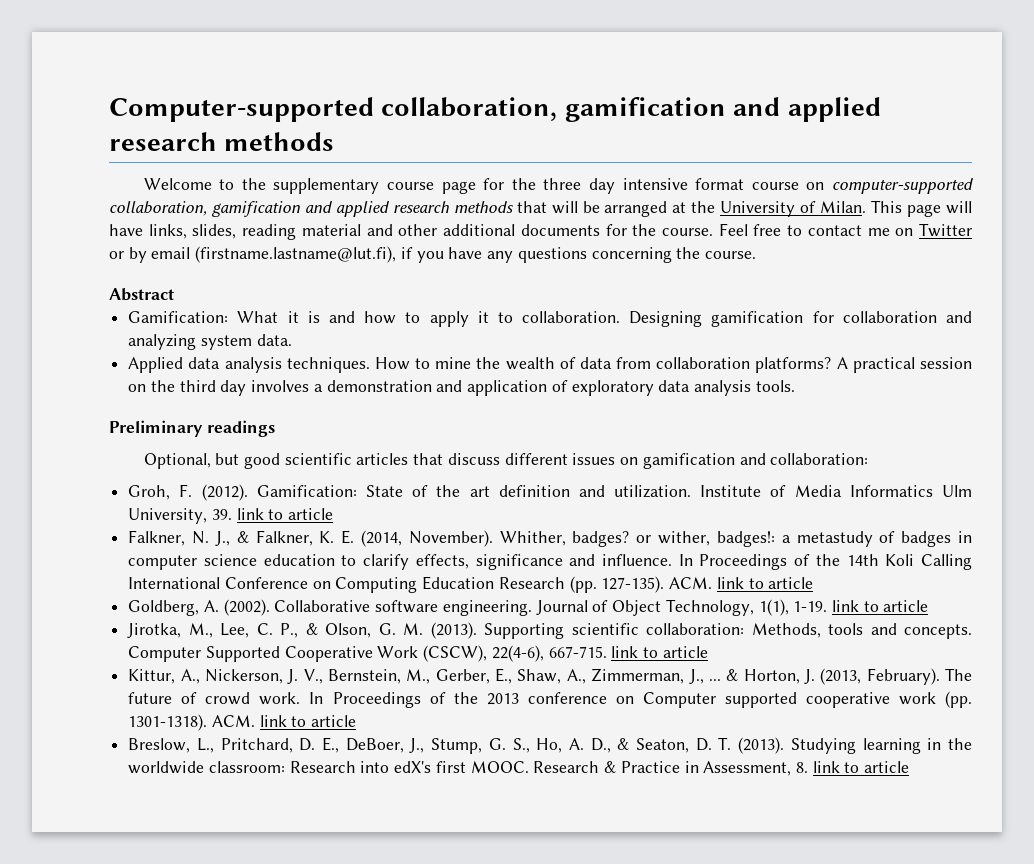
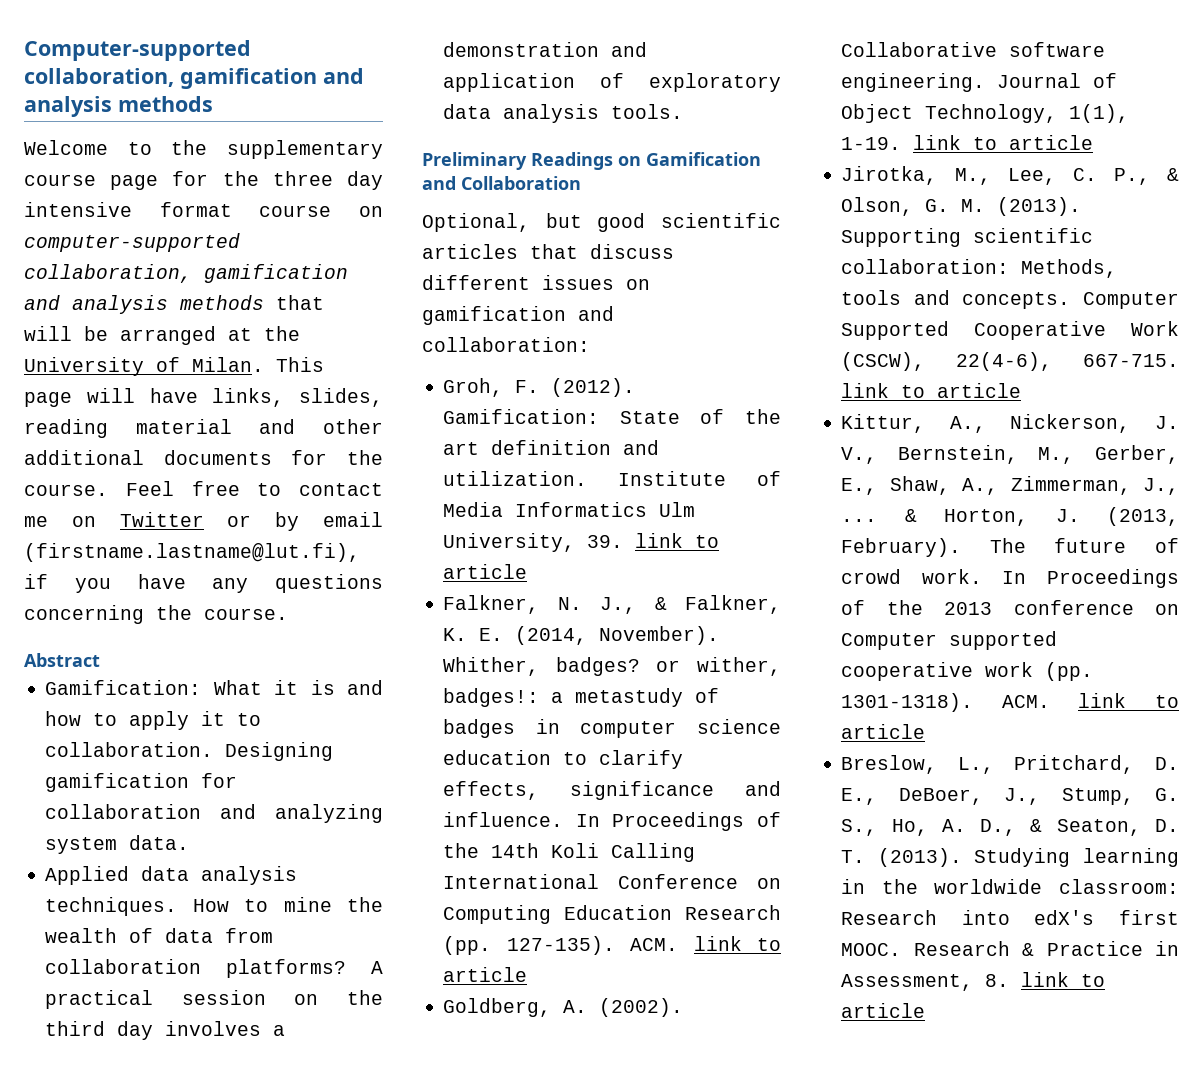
- Computer-supported collaboration, gamification and applied research methods
+ Computer-supported collaboration, gamification and analysis methods
- Welcome to the supplementary course page for the three day intensive format course on computer-supported collaboration, gamification and applied research methods that will be arranged at the University of Milan.
+ Welcome to the supplementary course page for the three day intensive format course on computer-supported collaboration, gamification and analysis methods that will be arranged at the University of Milan.
- Preliminary readings
+ Preliminary Readings on Gamification and Collaboration

